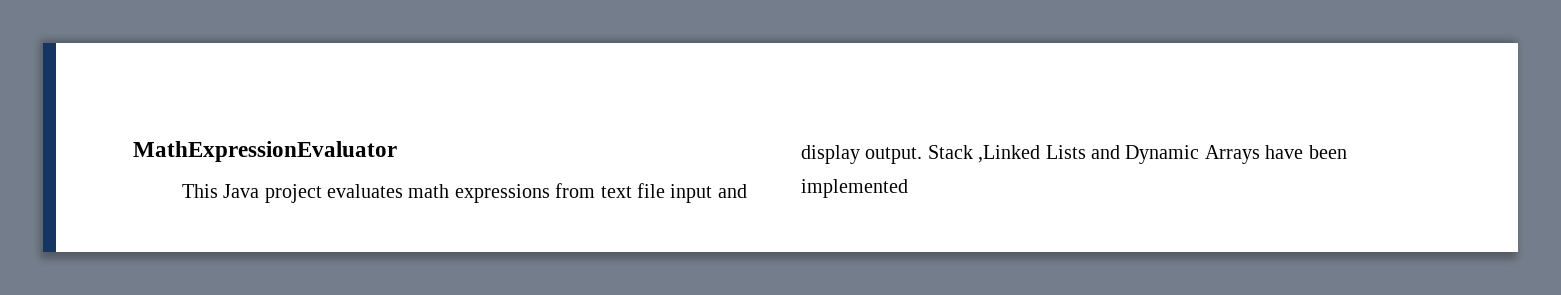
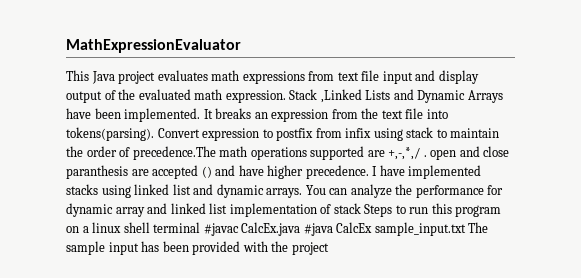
- This Java project evaluates math expressions from text file input and display output.
+ This Java project evaluates math expressions from text file input and display output of the evaluated math expression.
- Stack ,Linked Lists and Dynamic Arrays have been implemented
+ Stack ,Linked Lists and Dynamic Arrays have been implemented. It breaks an expression from the text file into tokens(parsing). Convert expression to postfix from infix using stack to maintain the order of precedence.The math operations supported are +,-,*,/ . open and close paranthesis are accepted () and have higher precedence. I have implemented stacks using linked list and dynamic arrays. You can analyze the performance for dynamic array and linked list implementation of stack Steps to run this program on a linux shell terminal #javac CalcEx.java #java CalcEx sample_input.txt The sample input has been provided with the project

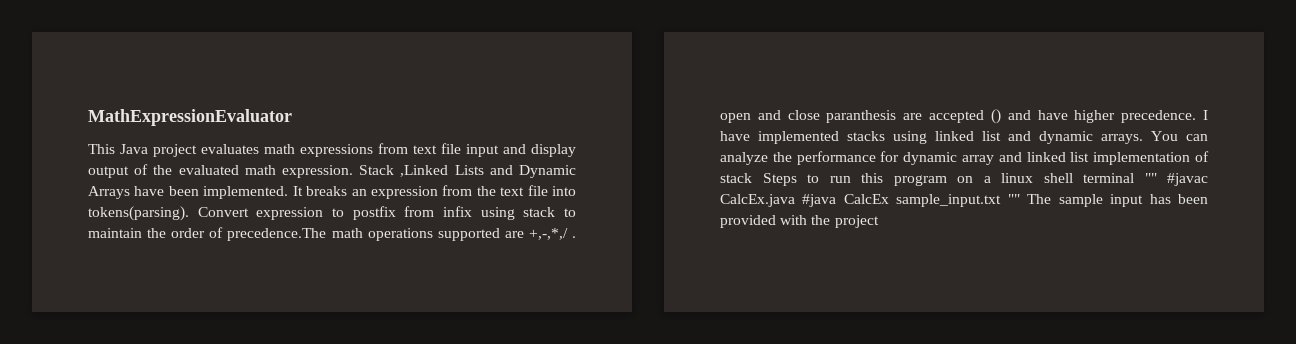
- You can analyze the performance for dynamic array and linked list implementation of stack Steps to run this program on a linux shell terminal #javac CalcEx.java #java CalcEx sample_input.txt The sample input has been provided with the project
+ You can analyze the performance for dynamic array and linked list implementation of stack Steps to run this program on a linux shell terminal "" #javac CalcEx.java #java CalcEx sample_input.txt "" The sample input has been provided with the project

